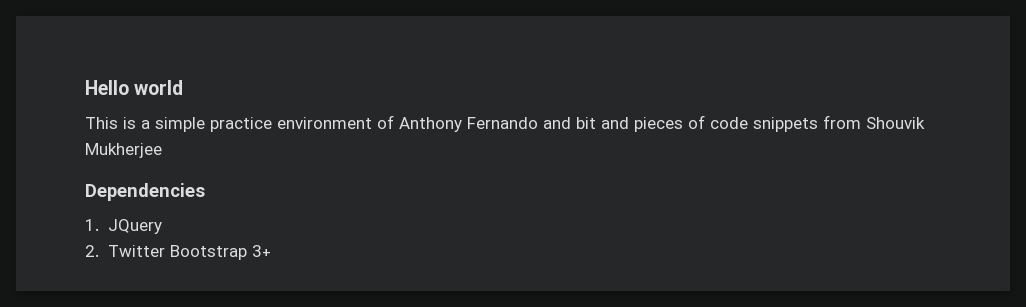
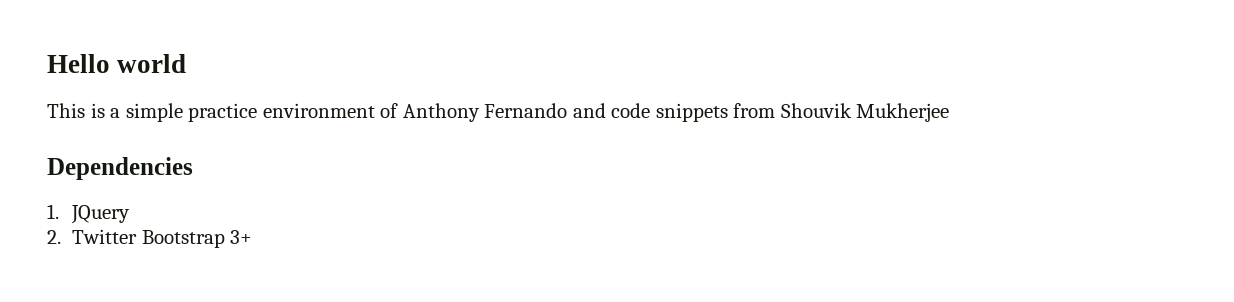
- This is a simple practice environment of Anthony Fernando and bit and pieces of code snippets from Shouvik Mukherjee
+ This is a simple practice environment of Anthony Fernando and code snippets from Shouvik Mukherjee

